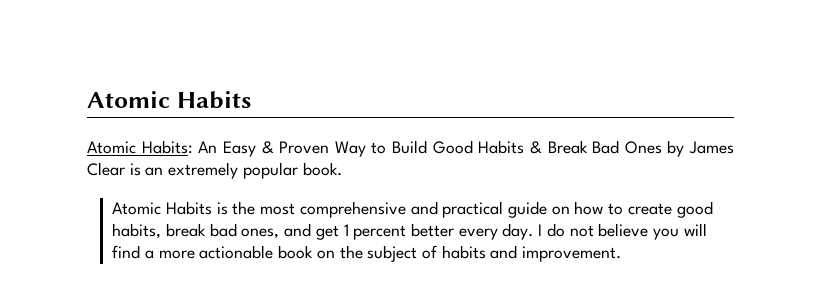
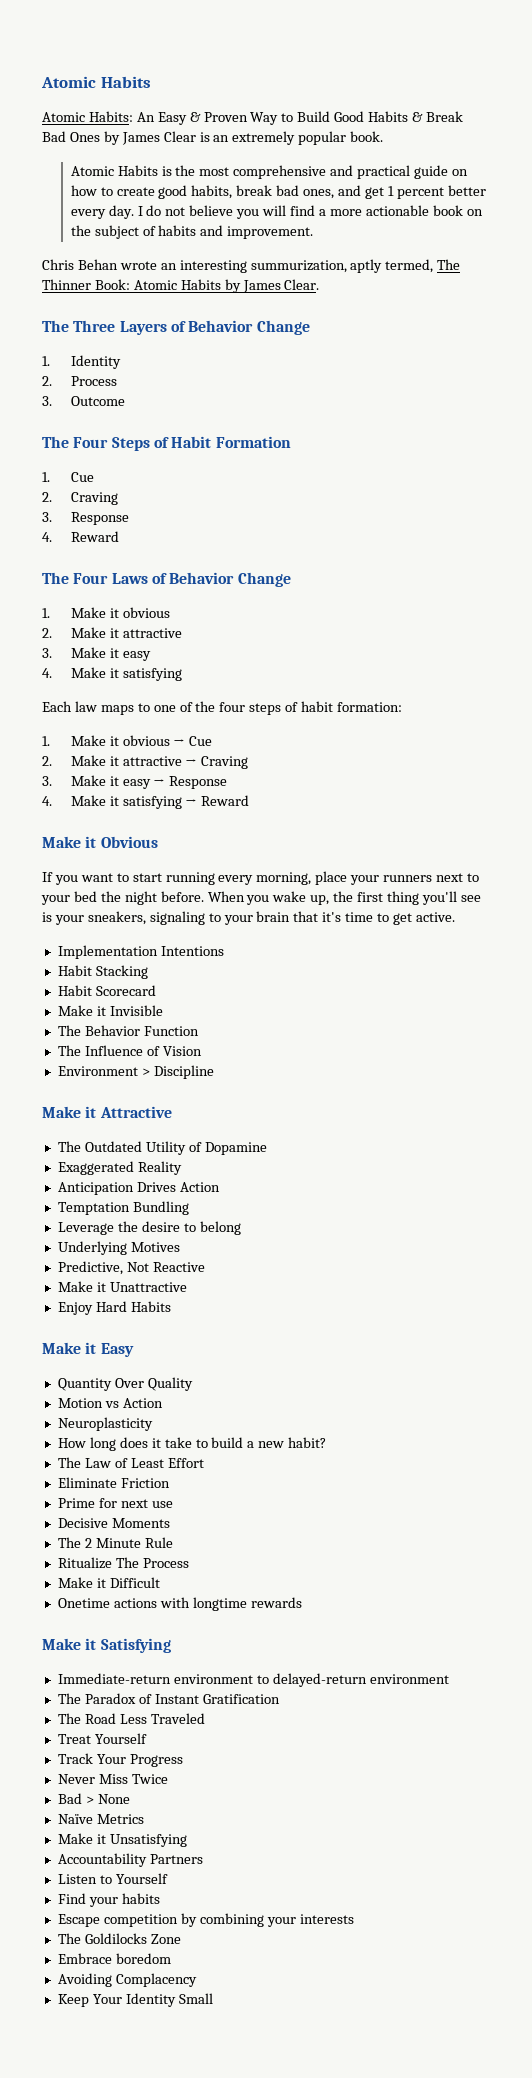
+ Chris Behan wrote an interesting summurization, aptly termed, The Thinner Book: Atomic Habits by James Clear.
+ The Three Layers of Behavior Change
+ 1. Identity
+ 2. Process
+ 3. Outcome
+ The Four Steps of Habit Formation
+ 1. Cue
+ 2. Craving
+ 3. Response
+ 4. Reward
+ The Four Laws of Behavior Change
+ 1. Make it obvious
+ 2. Make it attractive
+ 3. Make it easy
+ 4. Make it satisfying
+ Each law maps to one of the four steps of habit formation:
+ 1. Make it obvious → Cue
+ 2. Make it attractive → Craving
+ 3. Make it easy → Response
+ 4. Make it satisfying → Reward
+ Make it Obvious
+ If you want to start running every morning, place your runners next to your bed the night before. When you wake up, the first thing you'll see is your sneakers, signaling to your brain that it's time to get active.
+ Implementation Intentions
+ Habit Stacking
+ Habit Scorecard
+ Make it Invisible
+ The Behavior Function
+ The Influence of Vision
+ Environment > Discipline
+ Make it Attractive
+ The Outdated Utility of Dopamine
+ Exaggerated Reality
+ Anticipation Drives Action
+ Temptation Bundling
+ Leverage the desire to belong
+ Underlying Motives
+ Predictive, Not Reactive
+ Make it Unattractive
+ Enjoy Hard Habits
+ Make it Easy
+ Quantity Over Quality
+ Motion vs Action
+ Neuroplasticity
+ How long does it take to build a new habit?
+ The Law of Least Effort
+ Eliminate Friction
+ Prime for next use
+ Decisive Moments
+ The 2 Minute Rule
+ Ritualize The Process
+ Make it Difficult
+ Onetime actions with longtime rewards
+ Make it Satisfying
+ Immediate-return environment to delayed-return environment
+ The Paradox of Instant Gratification
+ The Road Less Traveled
+ Treat Yourself
+ Track Your Progress
+ Never Miss Twice
+ Bad > None
+ Naïve Metrics
+ Make it Unsatisfying
+ Accountability Partners
+ Listen to Yourself
+ Find your habits
+ Escape competition by combining your interests
+ The Goldilocks Zone
+ Embrace boredom
+ Avoiding Complacency
+ Keep Your Identity Small

